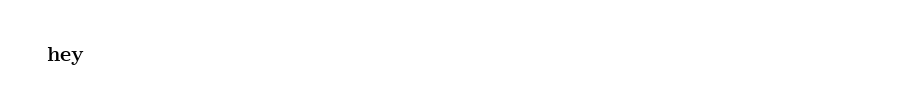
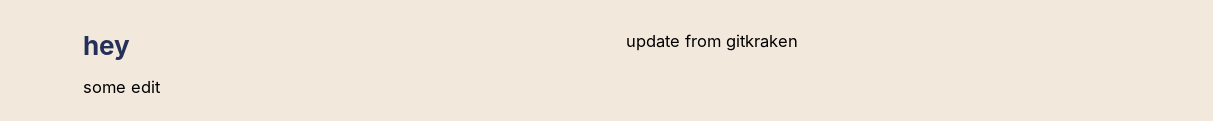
+ some edit
+ update from gitkraken

